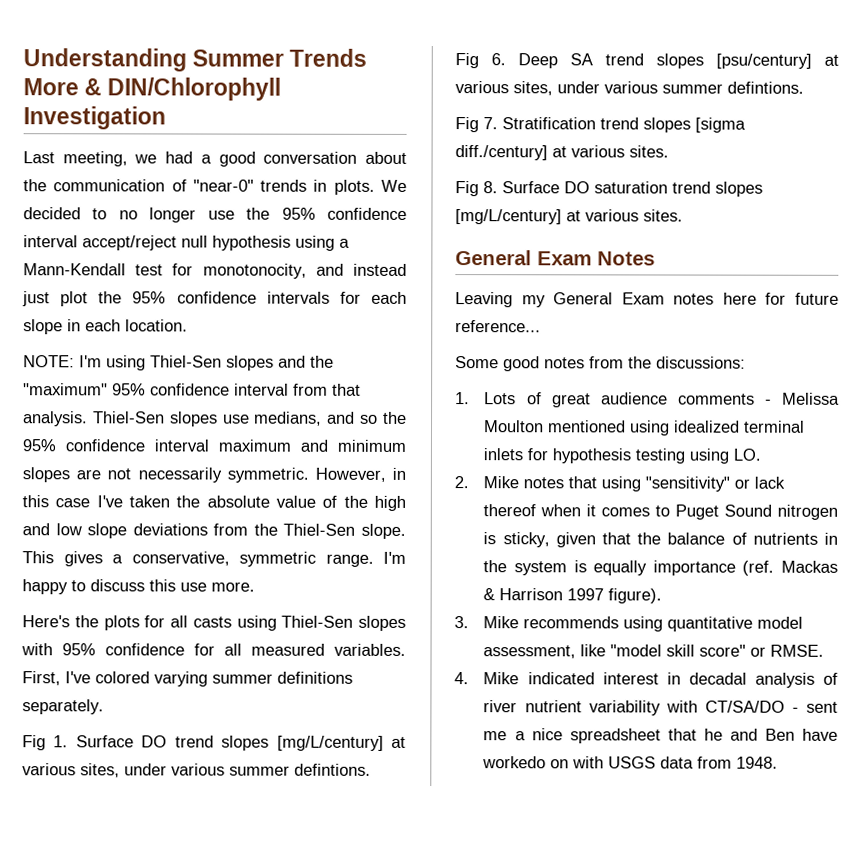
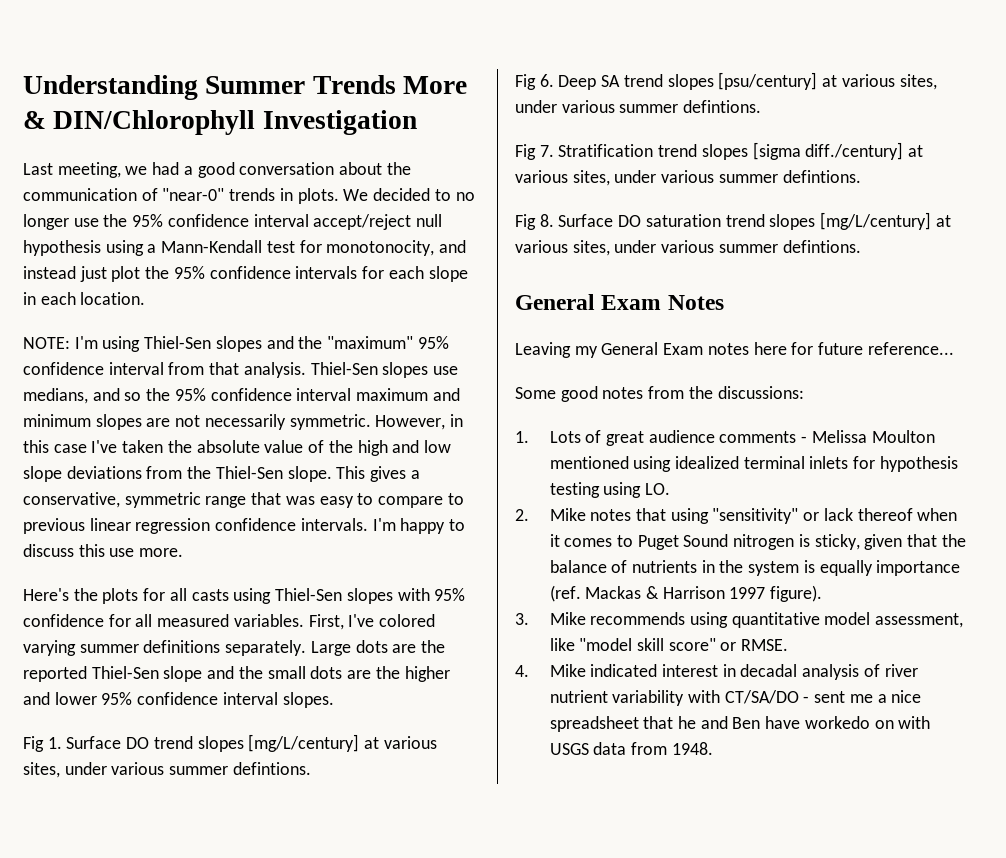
- This gives a conservative, symmetric range.
+ This gives a conservative, symmetric range that was easy to compare to previous linear regression confidence intervals.
+ Large dots are the reported Thiel-Sen slope and the small dots are the higher and lower 95% confidence interval slopes.
- Fig 7. Stratification trend slopes [sigma diff./century] at various sites.
+ Fig 7. Stratification trend slopes [sigma diff./century] at various sites, under various summer defintions.
- Fig 8. Surface DO saturation trend slopes [mg/L/century] at various sites.
+ Fig 8. Surface DO saturation trend slopes [mg/L/century] at various sites, under various summer defintions.

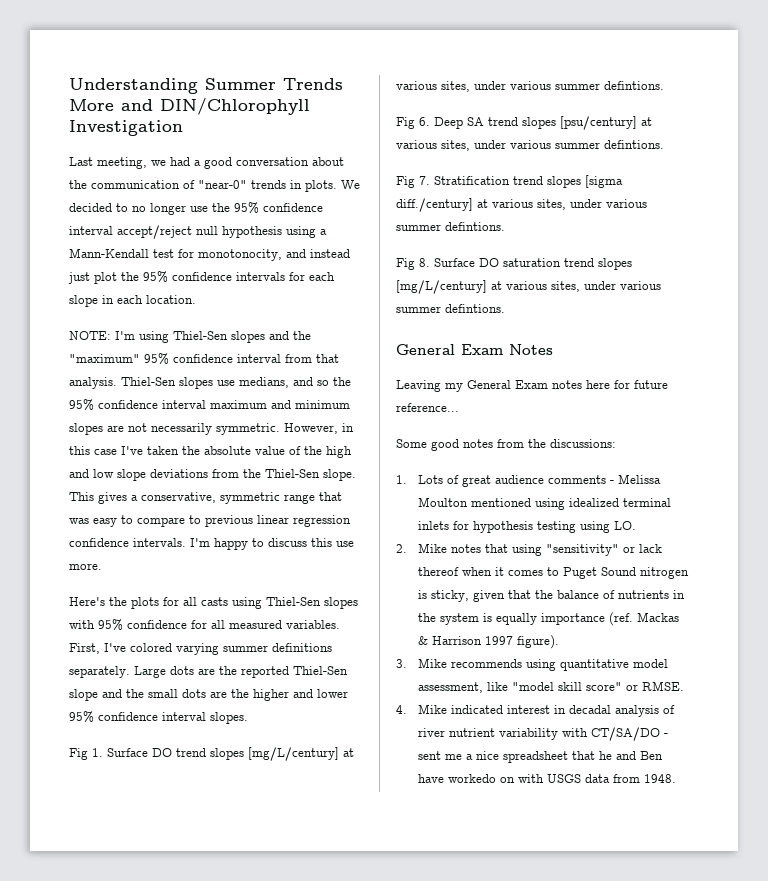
- Understanding Summer Trends More & DIN/Chlorophyll Investigation
+ Understanding Summer Trends More and DIN/Chlorophyll Investigation

